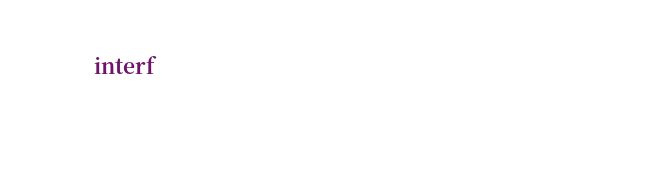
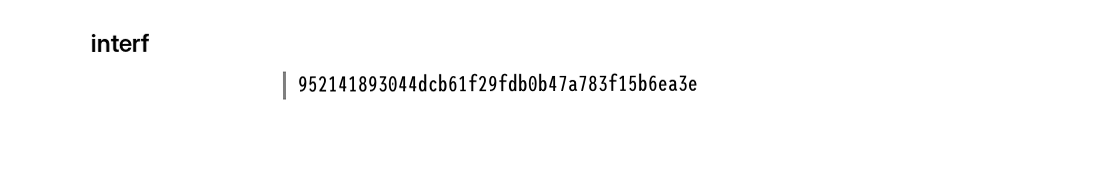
+ 952141893044dcb61f29fdb0b47a783f15b6ea3e

